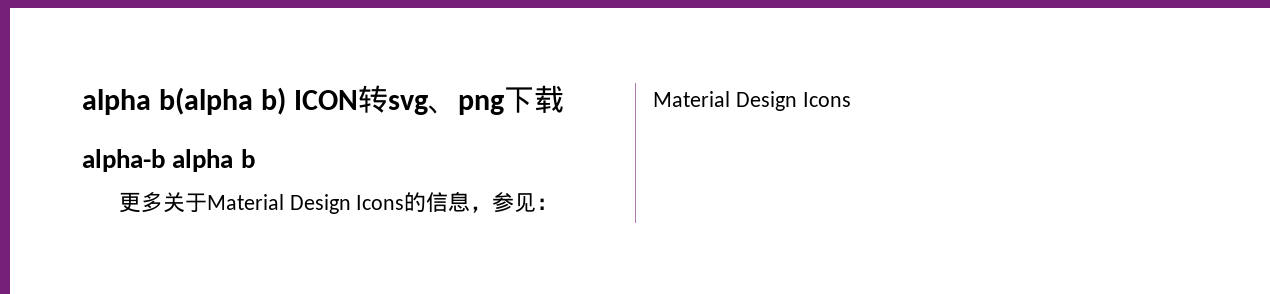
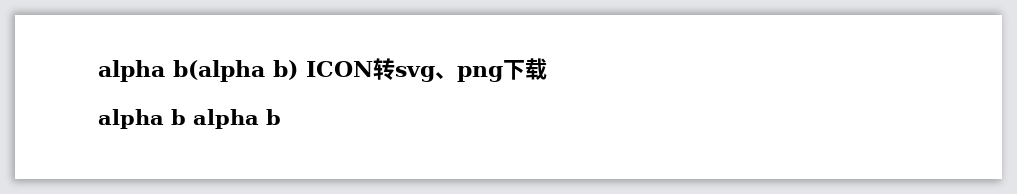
- alpha-b alpha b
- 更多关于Material Design Icons的信息，参见：Material Design Icons
+ alpha b alpha b

